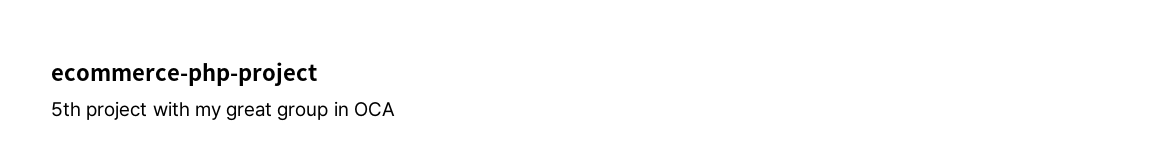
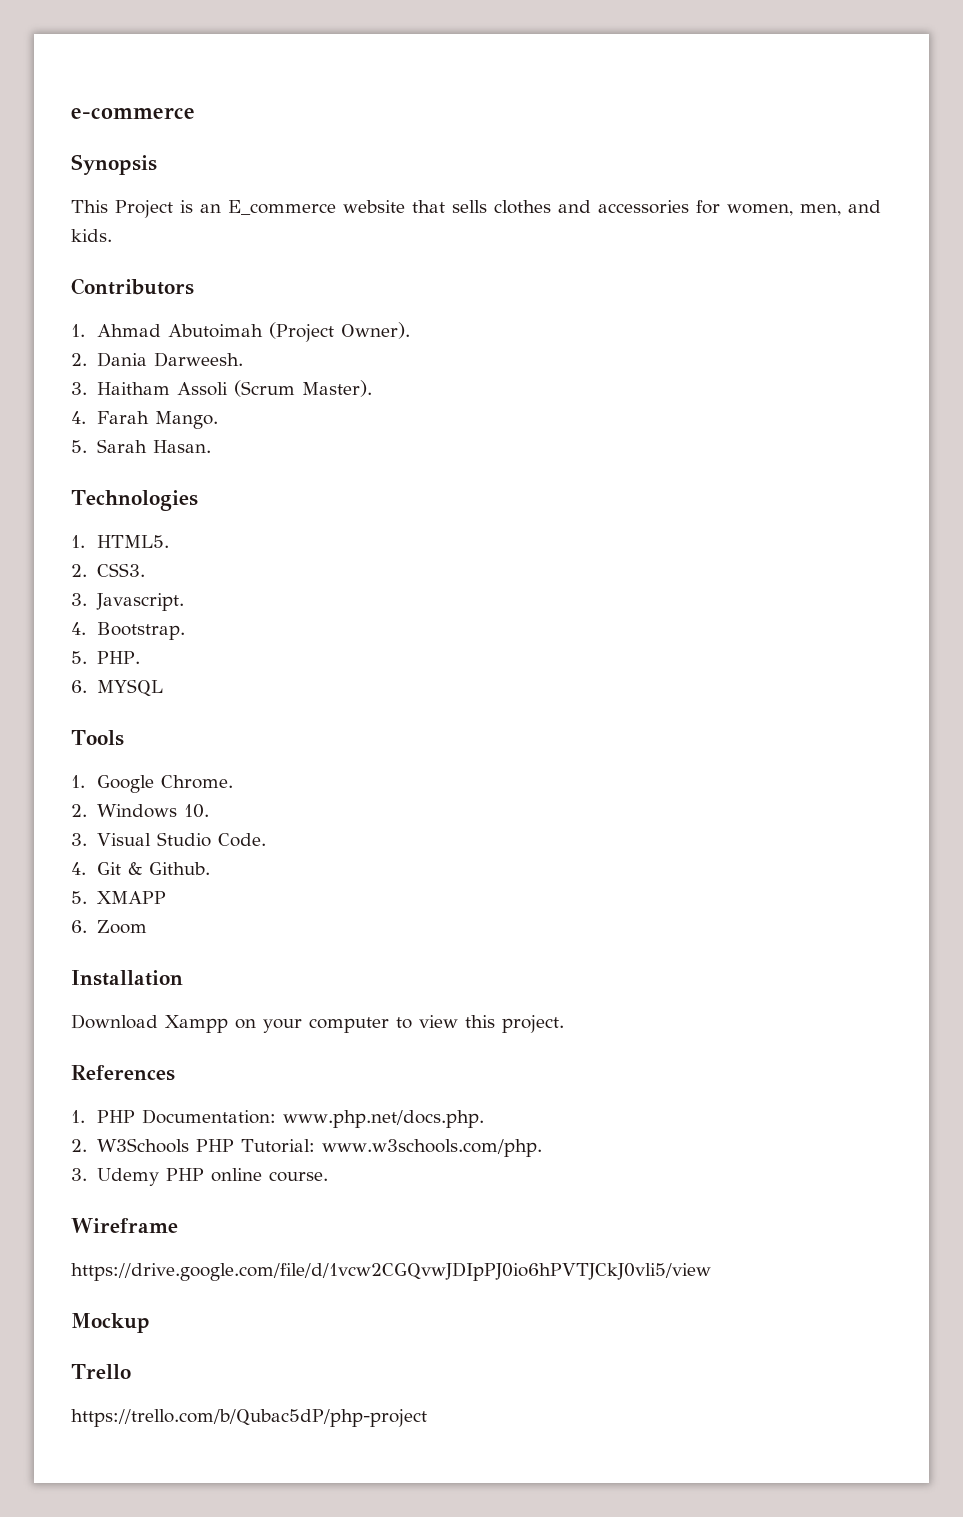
- ecommerce-php-project
- 5th project with my great group in OCA
+ e-commerce
+ Synopsis
+ This Project is an E_commerce website that sells clothes and accessories for women, men, and kids.
+ Contributors
+ 1. Ahmad Abutoimah (Project Owner).
+ 2. Dania Darweesh.
+ 3. Haitham Assoli (Scrum Master).
+ 4. Farah Mango.
+ 5. Sarah Hasan.
+ Technologies
+ 1. HTML5.
+ 2. CSS3.
+ 3. Javascript.
+ 4. Bootstrap.
+ 5. PHP.
+ 6. MYSQL
+ Tools
+ 1. Google Chrome.
+ 2. Windows 10.
+ 3. Visual Studio Code.
+ 4. Git & Github.
+ 5. XMAPP
+ 6. Zoom
+ Installation
+ Download Xampp on your computer to view this project.
+ References
+ 1. PHP Documentation: www.php.net/docs.php.
+ 2. W3Schools PHP Tutorial: www.w3schools.com/php.
+ 3. Udemy PHP online course.
+ Wireframe
+ https://drive.google.com/file/d/1vcw2CGQvwJDIpPJ0io6hPVTJCkJ0vli5/view
+ Mockup
+ Trello
+ https://trello.com/b/Qubac5dP/php-project

